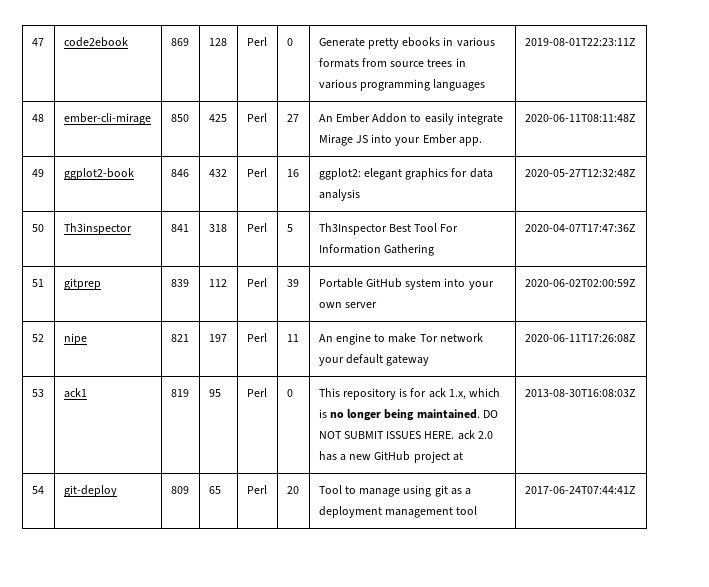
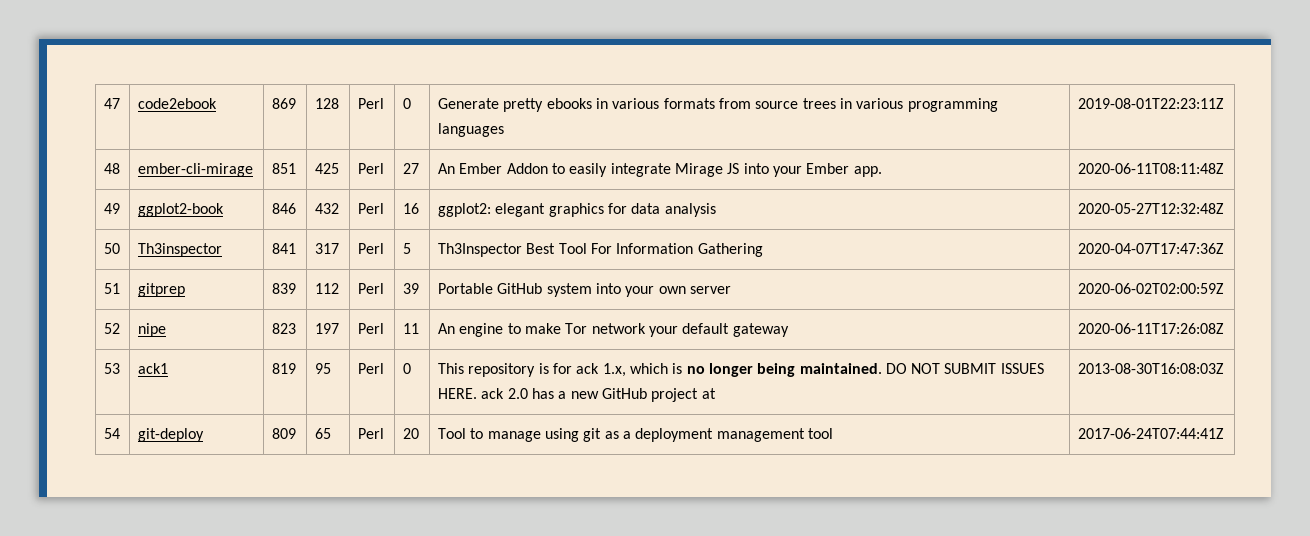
- 48 | ember-cli-mirage | 850 | 425 | Perl | 27 | An Ember Addon to easily integrate Mirage JS into your Ember app. | 2020-06-11T08:11:48Z
+ 48 | ember-cli-mirage | 851 | 425 | Perl | 27 | An Ember Addon to easily integrate Mirage JS into your Ember app. | 2020-06-11T08:11:48Z
- 50 | Th3inspector | 841 | 318 | Perl | 5 | Th3Inspector Best Tool For Information Gathering | 2020-04-07T17:47:36Z
+ 50 | Th3inspector | 841 | 317 | Perl | 5 | Th3Inspector Best Tool For Information Gathering | 2020-04-07T17:47:36Z
- 52 | nipe | 821 | 197 | Perl | 11 | An engine to make Tor network your default gateway | 2020-06-11T17:26:08Z
+ 52 | nipe | 823 | 197 | Perl | 11 | An engine to make Tor network your default gateway | 2020-06-11T17:26:08Z

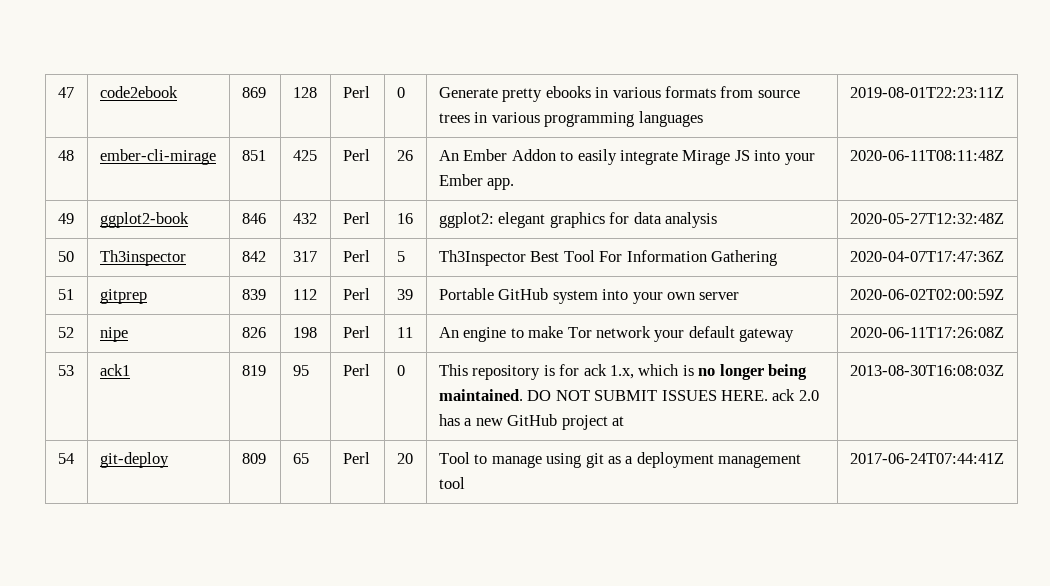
- 48 | ember-cli-mirage | 851 | 425 | Perl | 27 | An Ember Addon to easily integrate Mirage JS into your Ember app. | 2020-06-11T08:11:48Z
+ 48 | ember-cli-mirage | 851 | 425 | Perl | 26 | An Ember Addon to easily integrate Mirage JS into your Ember app. | 2020-06-11T08:11:48Z
- 50 | Th3inspector | 841 | 317 | Perl | 5 | Th3Inspector Best Tool For Information Gathering | 2020-04-07T17:47:36Z
+ 50 | Th3inspector | 842 | 317 | Perl | 5 | Th3Inspector Best Tool For Information Gathering | 2020-04-07T17:47:36Z
- 52 | nipe | 823 | 197 | Perl | 11 | An engine to make Tor network your default gateway | 2020-06-11T17:26:08Z
+ 52 | nipe | 826 | 198 | Perl | 11 | An engine to make Tor network your default gateway | 2020-06-11T17:26:08Z

